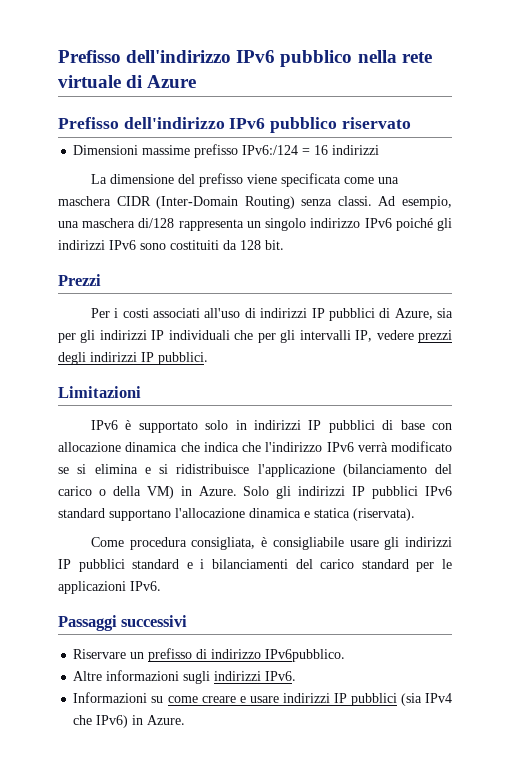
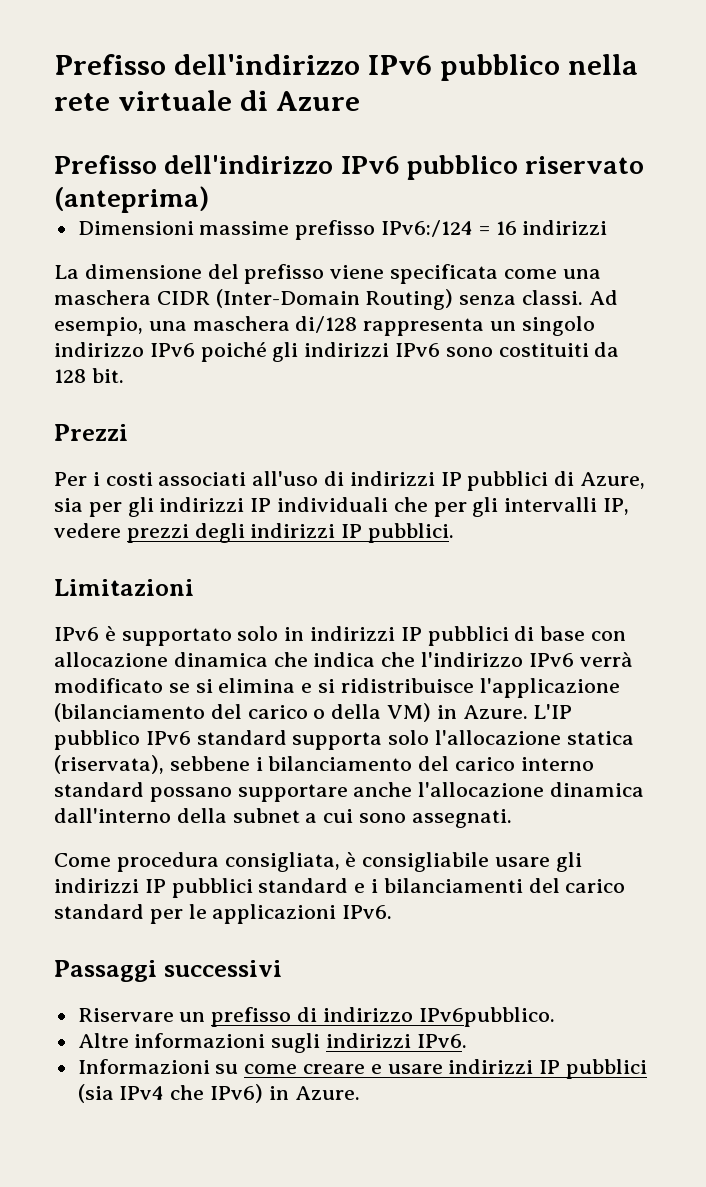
- Prefisso dell'indirizzo IPv6 pubblico riservato
+ Prefisso dell'indirizzo IPv6 pubblico riservato (anteprima)
- Solo gli indirizzi IP pubblici IPv6 standard supportano l'allocazione dinamica e statica (riservata).
+ L'IP pubblico IPv6 standard supporta solo l'allocazione statica (riservata), sebbene i bilanciamento del carico interno standard possano supportare anche l'allocazione dinamica dall'interno della subnet a cui sono assegnati.

